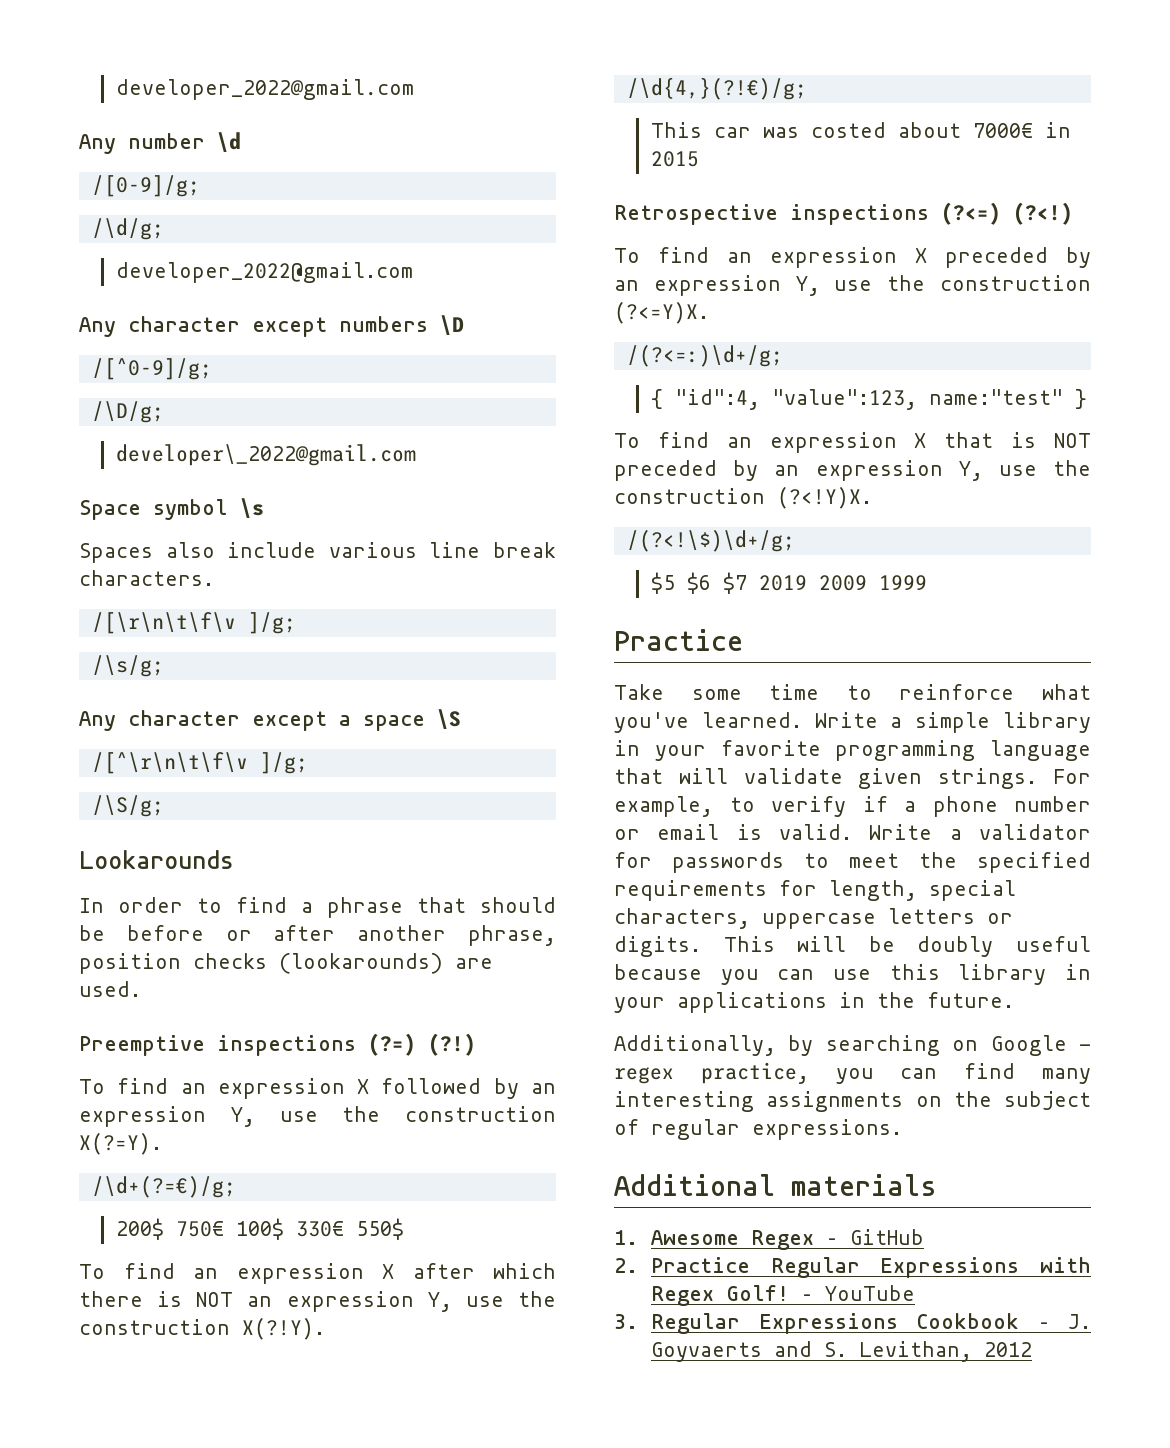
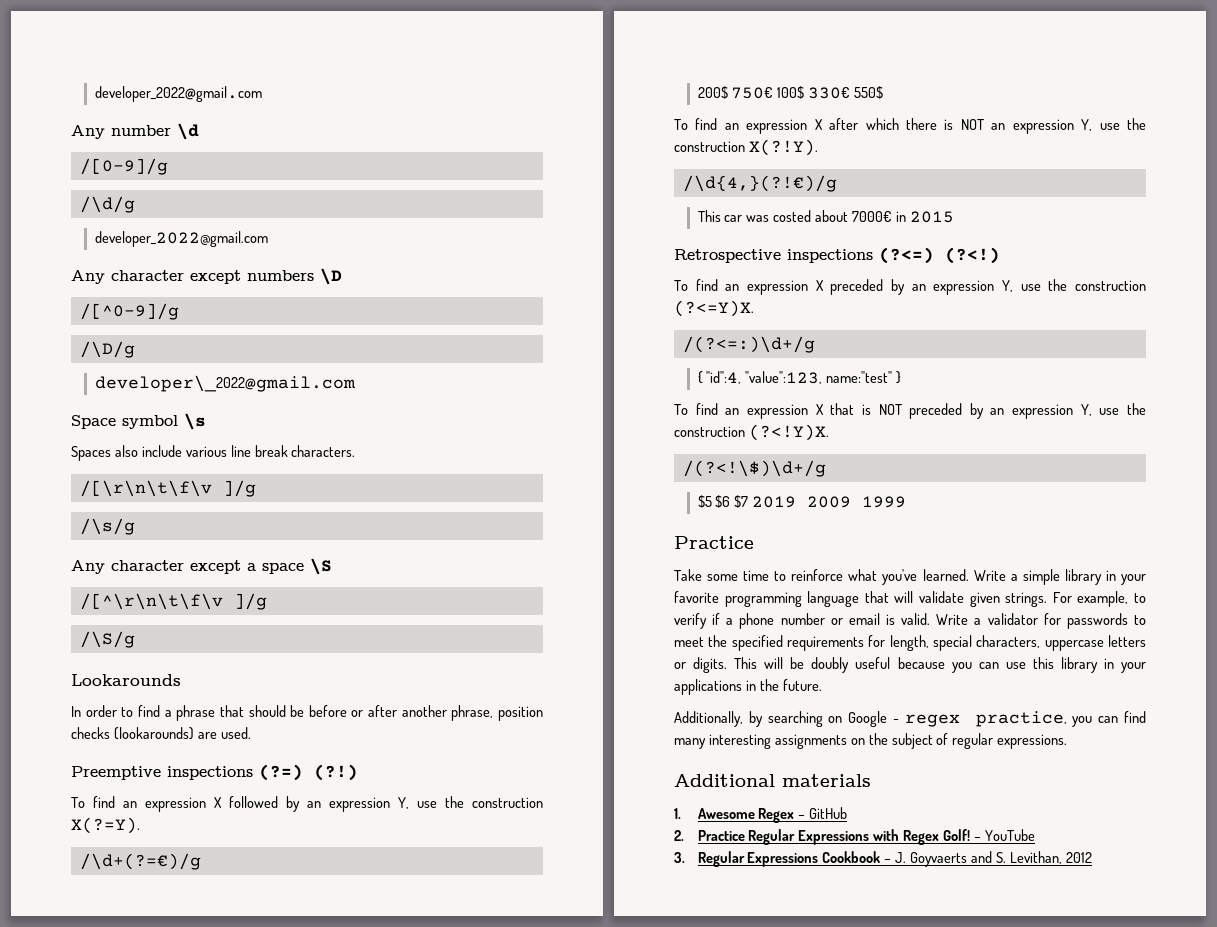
- /[0-9]/g;
- /\d/g;
+ /[0-9]/g
+ /\d/g
- /[^0-9]/g;
- /\D/g;
+ /[^0-9]/g
+ /\D/g
- /[\r\n\t\f\v ]/g;
- /\s/g;
+ /[\r\n\t\f\v ]/g
+ /\s/g
- /[^\r\n\t\f\v ]/g;
- /\S/g;
+ /[^\r\n\t\f\v ]/g
+ /\S/g
- /\d+(?=€)/g;
+ /\d+(?=€)/g
- /\d{4,}(?!€)/g;
+ /\d{4,}(?!€)/g
- /(?<=:)\d+/g;
+ /(?<=:)\d+/g
- /(?<!\$)\d+/g;
+ /(?<!\$)\d+/g

